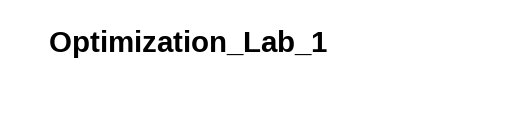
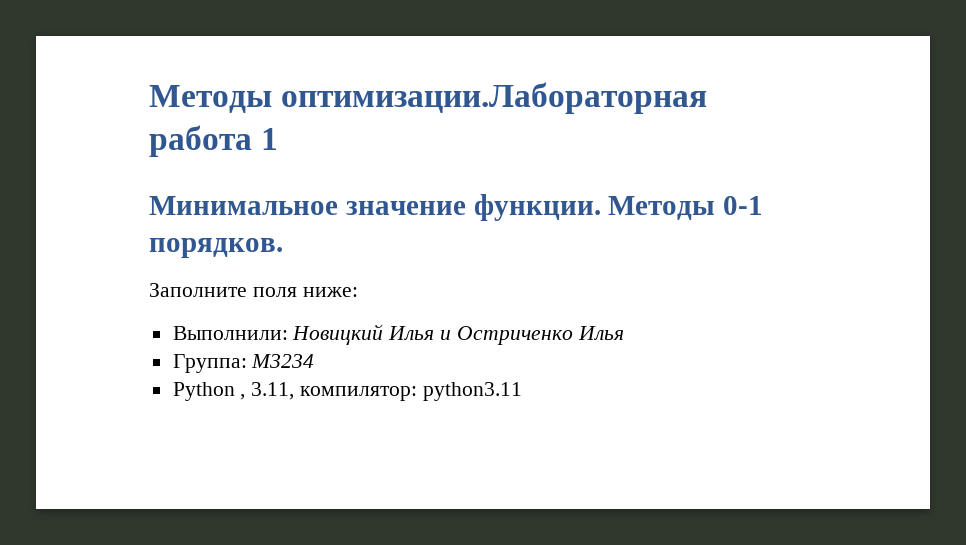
- Optimization_Lab_1
+ Методы оптимизации.Лабораторная работа 1
+ Минимальное значение функции. Методы 0-1 порядков.
+ Заполните поля ниже:
+ Выполнили: Новицкий Илья и Остриченко Илья
+ Группа: M3234
+ Python , 3.11, компилятор: python3.11

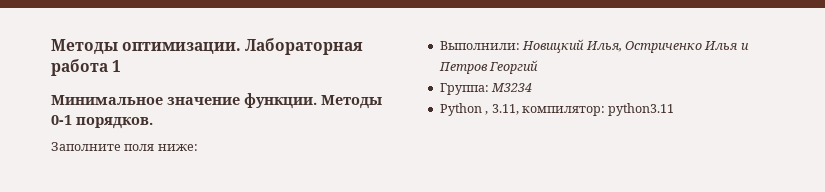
- Методы оптимизации.Лабораторная работа 1
+ Методы оптимизации. Лабораторная работа 1
- Выполнили: Новицкий Илья и Остриченко Илья
+ Выполнили: Новицкий Илья, Остриченко Илья и Петров Георгий

